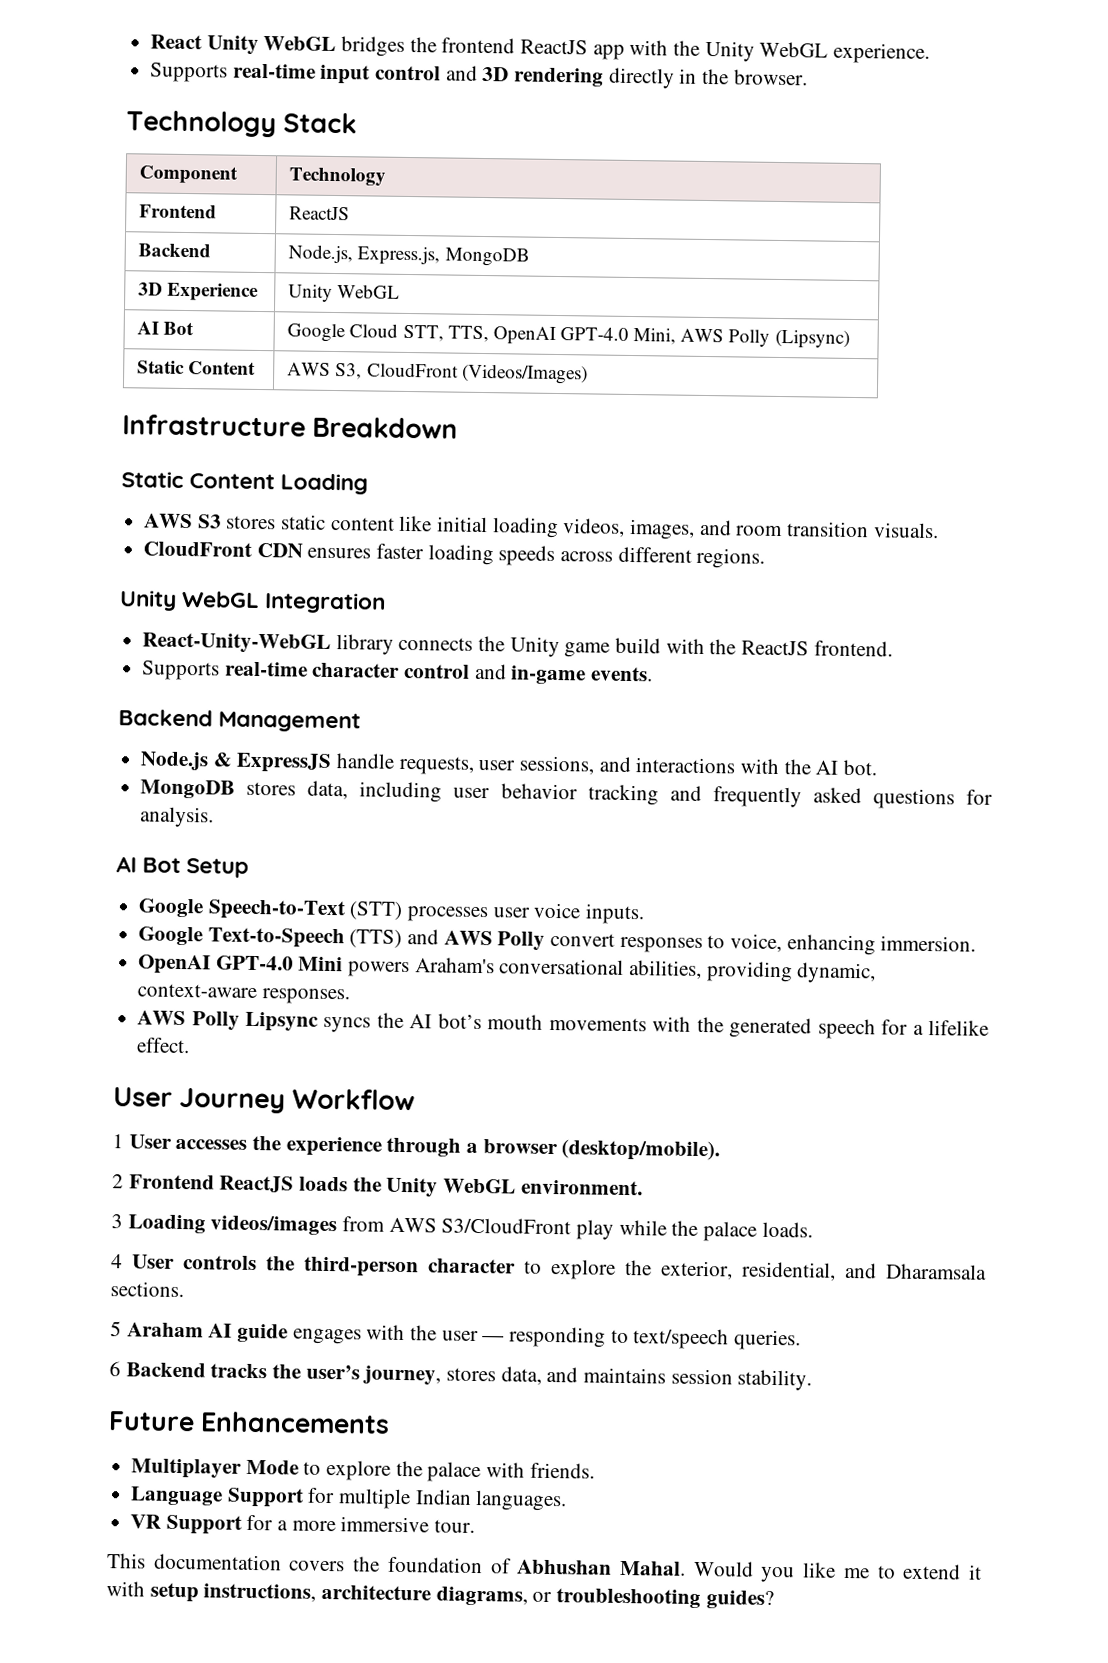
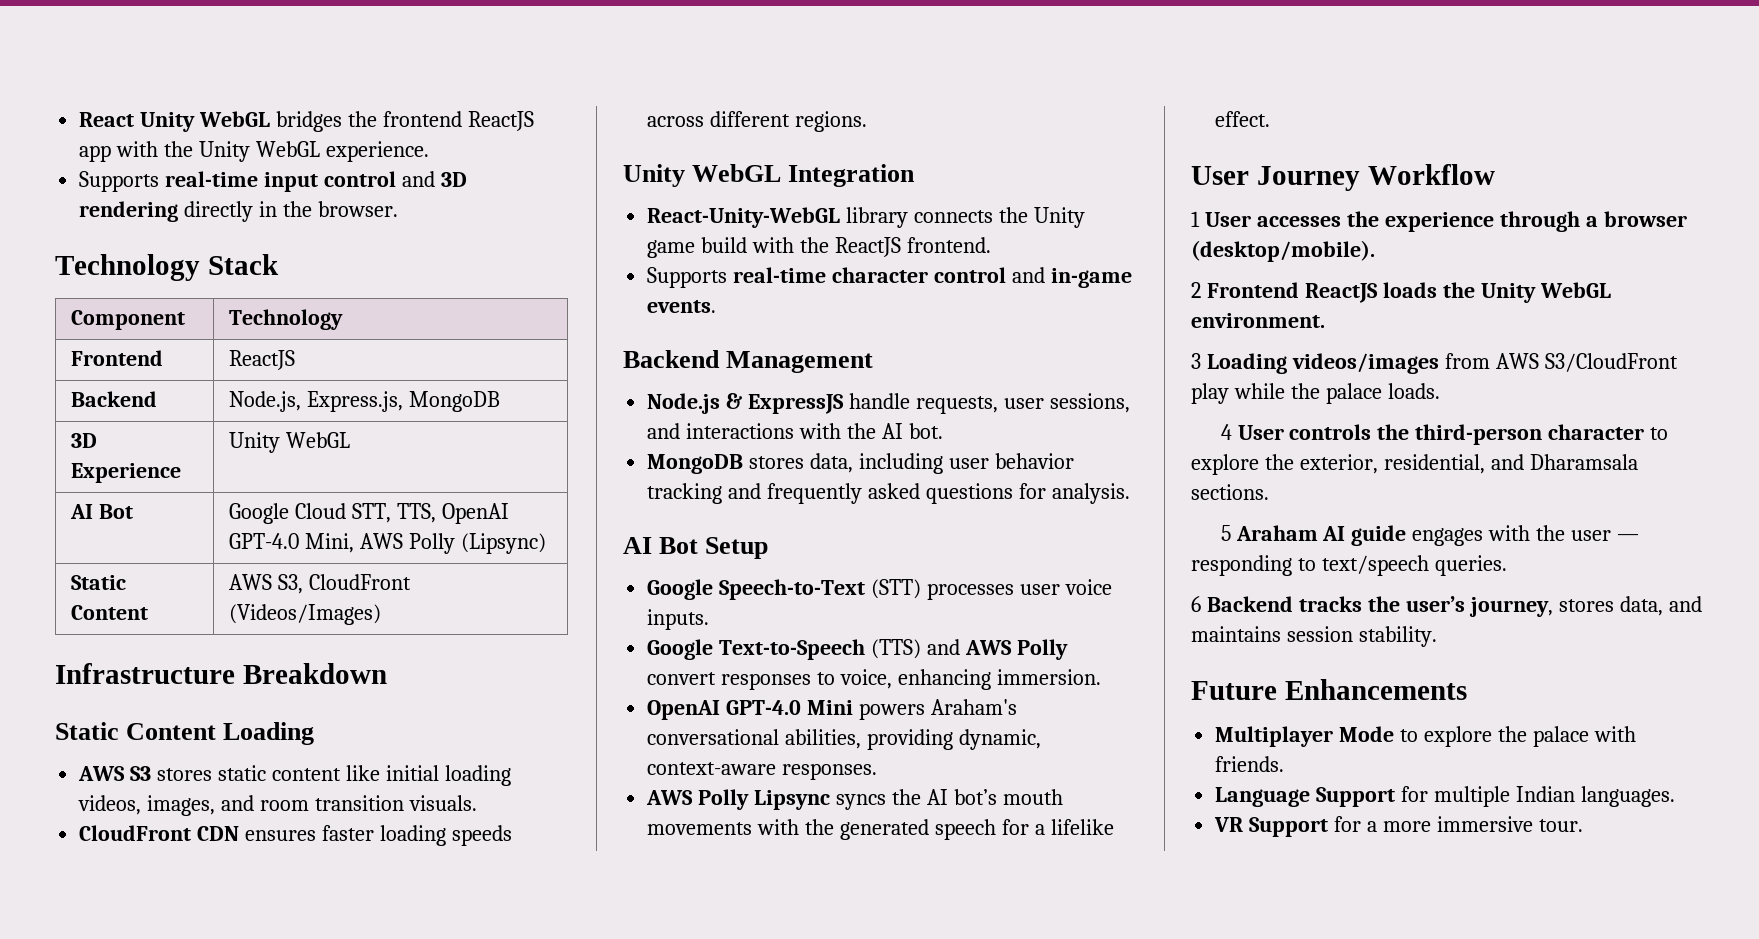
- This documentation covers the foundation of Abhushan Mahal. Would you like me to extend it with setup instructions, architecture diagrams, or troubleshooting guides?

